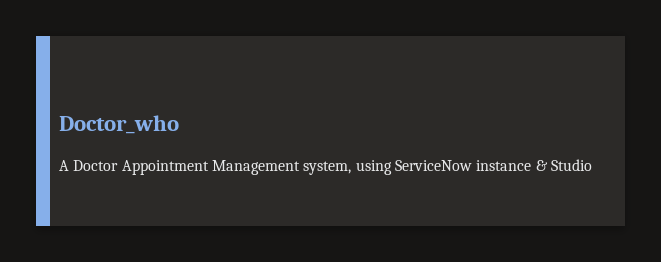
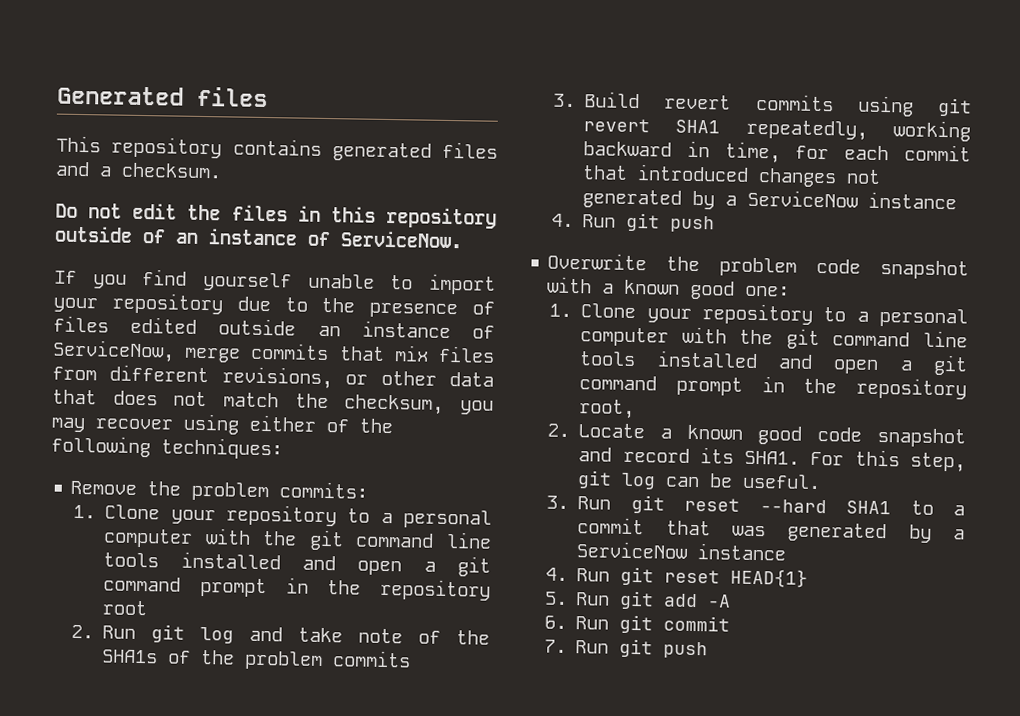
- Doctor_who
- A Doctor Appointment Management system, using ServiceNow instance & Studio
+ Generated files
+ This repository contains generated files and a checksum.
+ Do not edit the files in this repository outside of an instance of ServiceNow.
+ If you find yourself unable to import your repository due to the presence of files edited outside an instance of ServiceNow, merge commits that mix files from different revisions, or other data that does not match the checksum, you may recover using either of the following techniques:
+ Remove the problem commits:
+ 1. Clone your repository to a personal computer with the git command line tools installed and open a git command prompt in the repository root
+ 2. Run git log and take note of the SHA1s of the problem commits
+ 3. Build revert commits using git revert SHA1 repeatedly, working backward in time, for each commit that introduced changes not generated by a ServiceNow instance
+ 4. Run git push
+ Overwrite the problem code snapshot with a known good one:
+ 1. Clone your repository to a personal computer with the git command line tools installed and open a git command prompt in the repository root,
+ 2. Locate a known good code snapshot and record its SHA1. For this step, git log can be useful.
+ 3. Run git reset --hard SHA1 to a commit that was generated by a ServiceNow instance
+ 4. Run git reset HEAD{1}
+ 5. Run git add -A
+ 6. Run git commit
+ 7. Run git push

